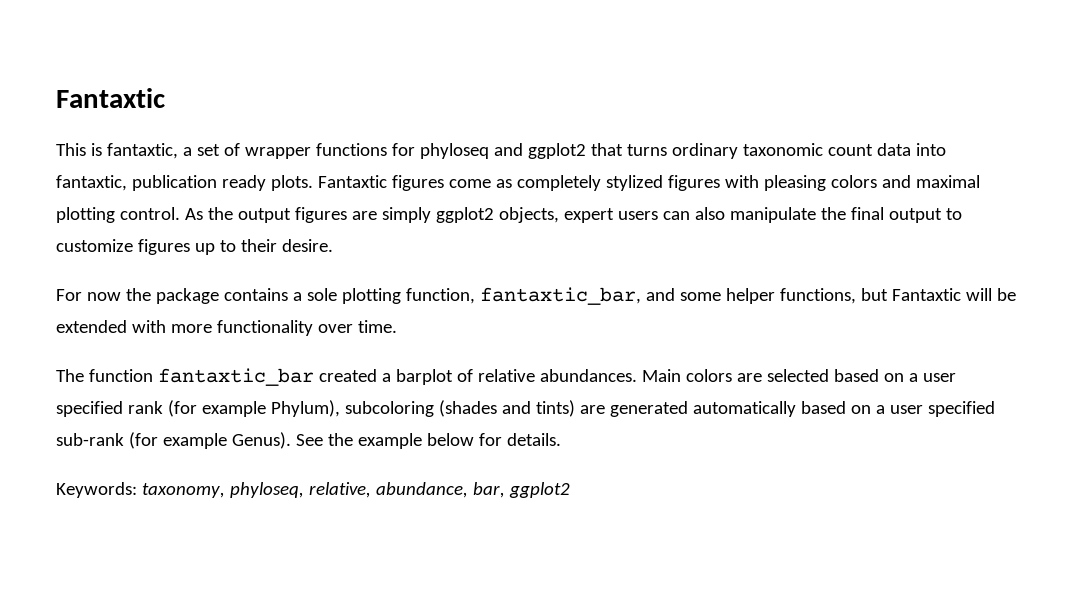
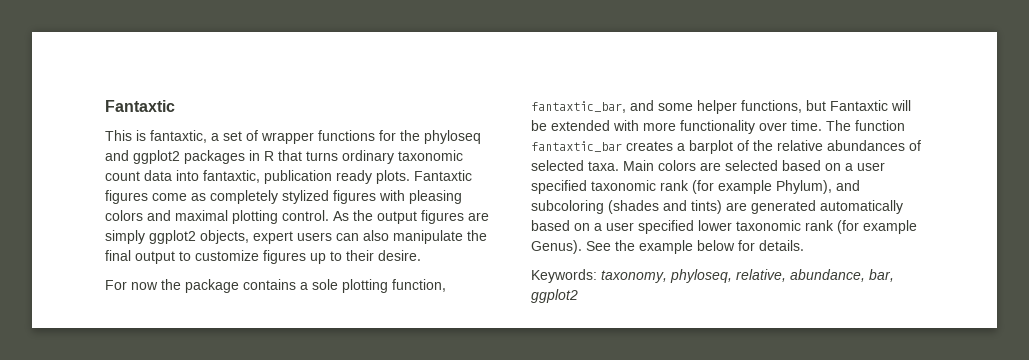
- This is fantaxtic, a set of wrapper functions for phyloseq and ggplot2 that turns ordinary taxonomic count data into fantaxtic, publication ready plots.
+ This is fantaxtic, a set of wrapper functions for the phyloseq and ggplot2 packages in R that turns ordinary taxonomic count data into fantaxtic, publication ready plots.
- For now the package contains a sole plotting function, fantaxtic_bar, and some helper functions, but Fantaxtic will be extended with more functionality over time.
- The function fantaxtic_bar created a barplot of relative abundances.
+ For now the package contains a sole plotting function, fantaxtic_bar, and some helper functions, but Fantaxtic will be extended with more functionality over time. The function fantaxtic_bar creates a barplot of the relative abundances of selected taxa.
- Main colors are selected based on a user specified rank (for example Phylum), subcoloring (shades and tints) are generated automatically based on a user specified sub-rank (for example Genus).
+ Main colors are selected based on a user specified taxonomic rank (for example Phylum), and subcoloring (shades and tints) are generated automatically based on a user specified lower taxonomic rank (for example Genus).

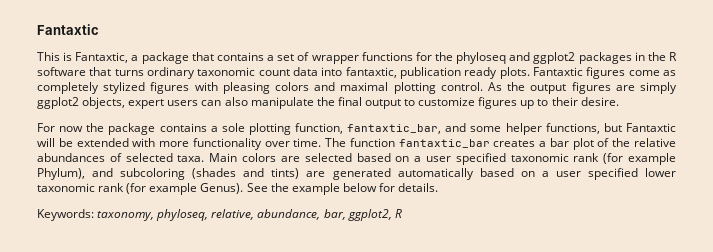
- This is fantaxtic, a set of wrapper functions for the phyloseq and ggplot2 packages in R that turns ordinary taxonomic count data into fantaxtic, publication ready plots.
+ This is Fantaxtic, a package that contains a set of wrapper functions for the phyloseq and ggplot2 packages in the R software that turns ordinary taxonomic count data into fantaxtic, publication ready plots.
- The function fantaxtic_bar creates a barplot of the relative abundances of selected taxa.
+ The function fantaxtic_bar creates a bar plot of the relative abundances of selected taxa.
- Keywords: taxonomy, phyloseq, relative, abundance, bar, ggplot2
+ Keywords: taxonomy, phyloseq, relative, abundance, bar, ggplot2, R

